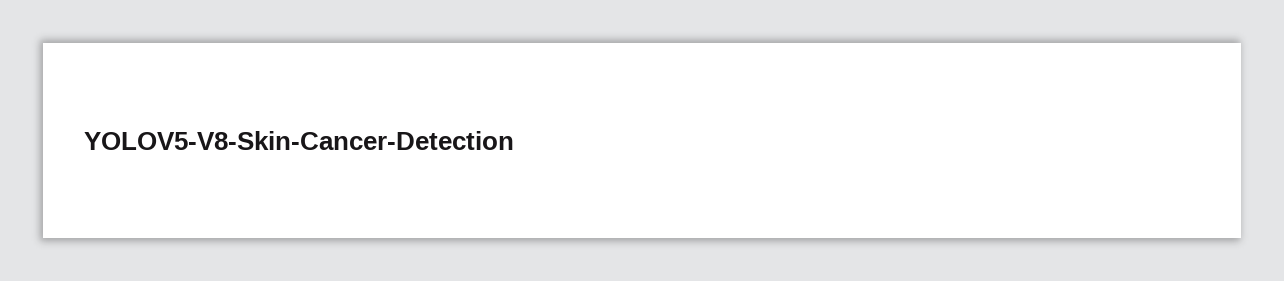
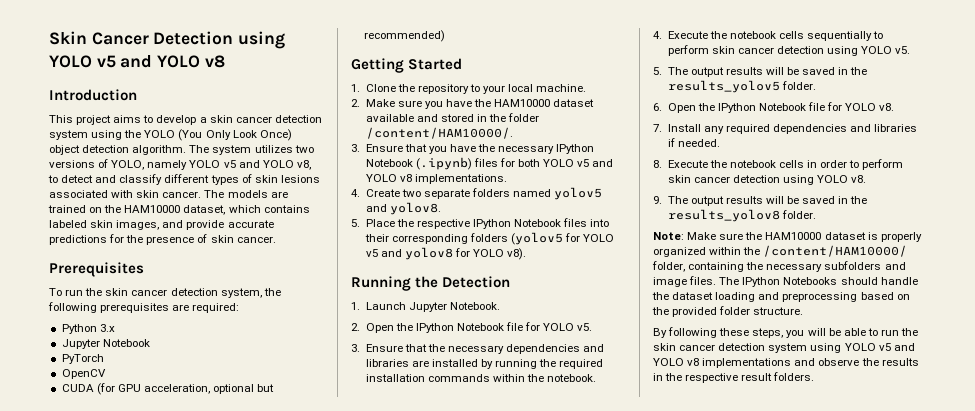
- YOLOV5-V8-Skin-Cancer-Detection
+ Skin Cancer Detection using YOLO v5 and YOLO v8
+ Introduction
+ This project aims to develop a skin cancer detection system using the YOLO (You Only Look Once) object detection algorithm. The system utilizes two versions of YOLO, namely YOLO v5 and YOLO v8, to detect and classify different types of skin lesions associated with skin cancer. The models are trained on the HAM10000 dataset, which contains labeled skin images, and provide accurate predictions for the presence of skin cancer.
+ Prerequisites
+ To run the skin cancer detection system, the following prerequisites are required:
+ Python 3.x
+ Jupyter Notebook
+ PyTorch
+ OpenCV
+ CUDA (for GPU acceleration, optional but recommended)
+ Getting Started
+ 1. Clone the repository to your local machine.
+ 2. Make sure you have the HAM10000 dataset available and stored in the folder /content/HAM10000/.
+ 3. Ensure that you have the necessary IPython Notebook (.ipynb) files for both YOLO v5 and YOLO v8 implementations.
+ 4. Create two separate folders named yolov5 and yolov8.
+ 5. Place the respective IPython Notebook files into their corresponding folders (yolov5 for YOLO v5 and yolov8 for YOLO v8).
+ Running the Detection
+ 1. Launch Jupyter Notebook.
+ 2. Open the IPython Notebook file for YOLO v5.
+ 3. Ensure that the necessary dependencies and libraries are installed by running the required installation commands within the notebook.
+ 4. Execute the notebook cells sequentially to perform skin cancer detection using YOLO v5.
+ 5. The output results will be saved in the results_yolov5 folder.
+ 6. Open the IPython Notebook file for YOLO v8.
+ 7. Install any required dependencies and libraries if needed.
+ 8. Execute the notebook cells in order to perform skin cancer detection using YOLO v8.
+ 9. The output results will be saved in the results_yolov8 folder.
+ Note: Make sure the HAM10000 dataset is properly organized within the /content/HAM10000/ folder, containing the necessary subfolders and image files. The IPython Notebooks should handle the dataset loading and preprocessing based on the provided folder structure.
+ By following these steps, you will be able to run the skin cancer detection system using YOLO v5 and YOLO v8 implementations and observe the results in the respective result folders.

